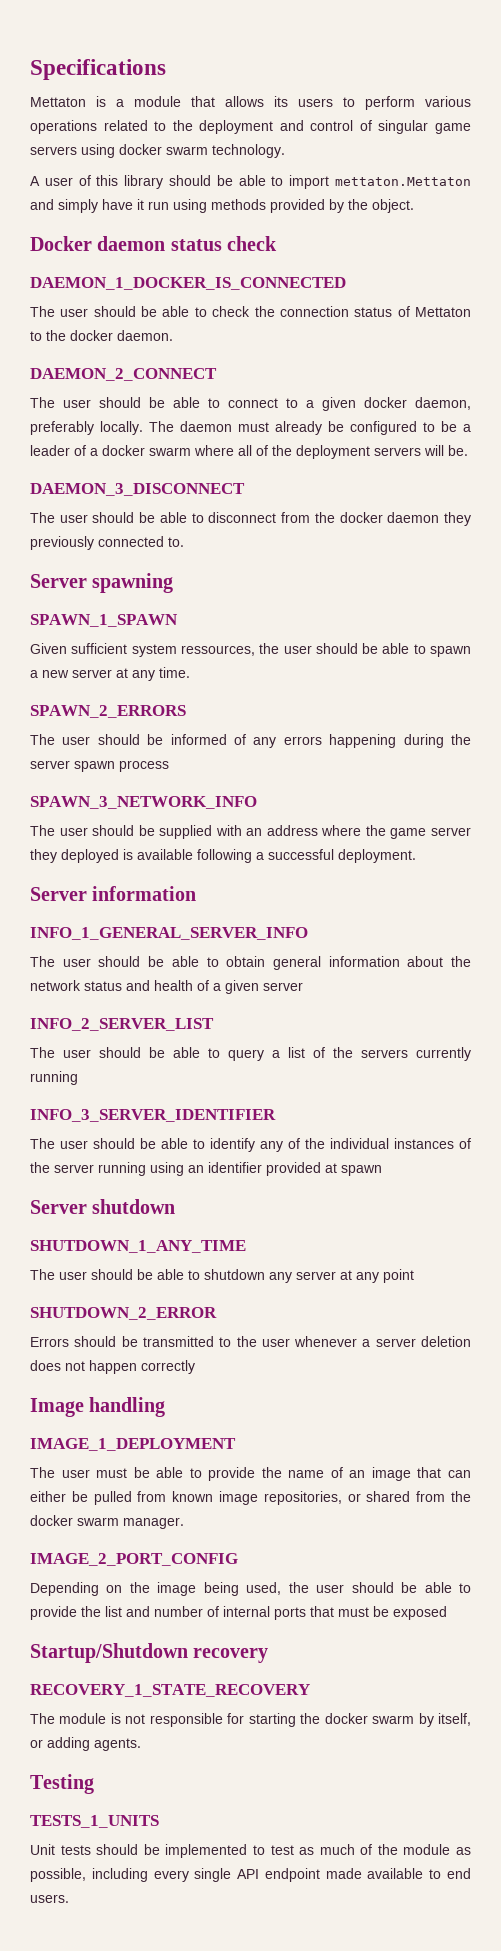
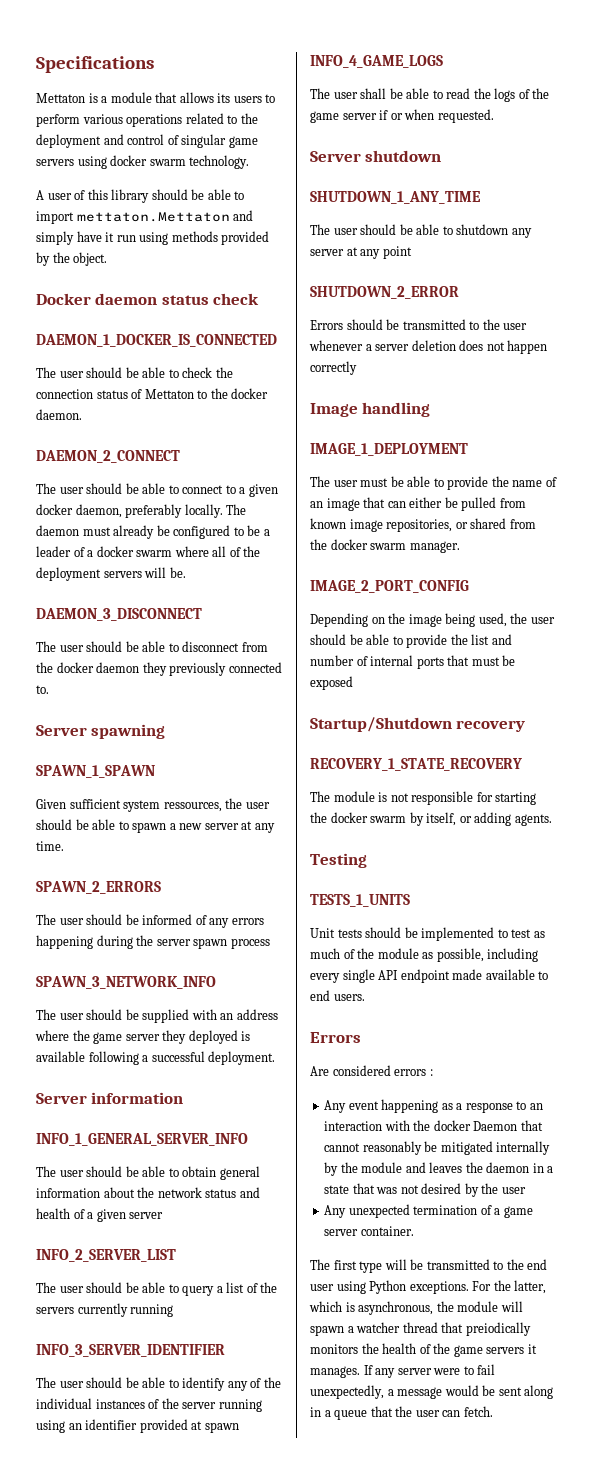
+ INFO_4_GAME_LOGS
+ The user shall be able to read the logs of the game server if or when requested.
  Unit tests should be implemented to test as much of the module as possible, including every single API endpoint made available to end users.
+ Errors
+ Are considered errors :
+ Any event happening as a response to an interaction with the docker Daemon that cannot reasonably be mitigated internally by the module and leaves the daemon in a state that was not desired by the user
+ Any unexpected termination of a game server container.
+ The first type will be transmitted to the end user using Python exceptions. For the latter, which is asynchronous, the module will spawn a watcher thread that preiodically monitors the health of the game servers it manages. If any server were to fail unexpectedly, a message would be sent along in a queue that the user can fetch.

